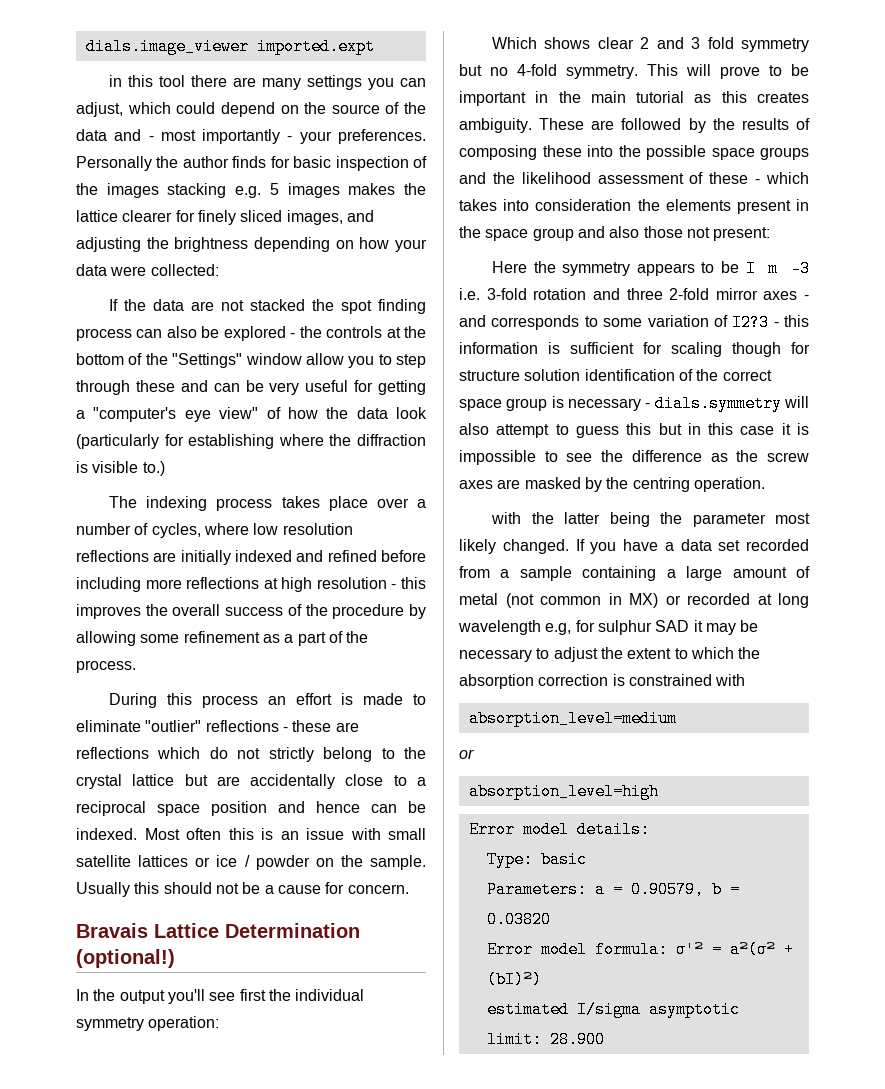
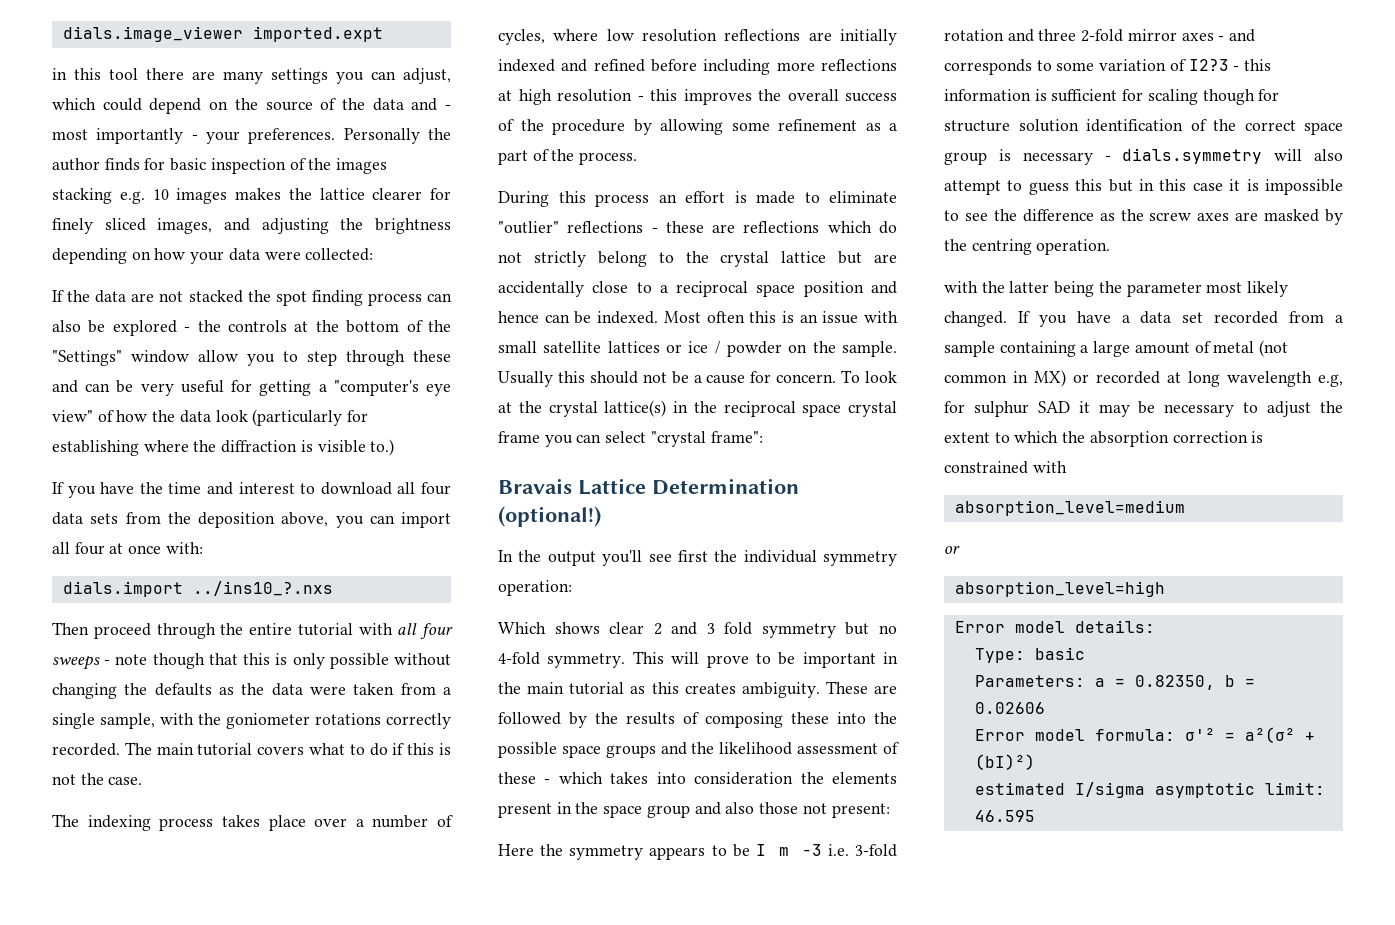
- Personally the author finds for basic inspection of the images stacking e.g. 5 images makes the lattice clearer for finely sliced images, and adjusting the brightness depending on how your data were collected:
+ Personally the author finds for basic inspection of the images stacking e.g. 10 images makes the lattice clearer for finely sliced images, and adjusting the brightness depending on how your data were collected:
+ If you have the time and interest to download all four data sets from the deposition above, you can import all four at once with:
+ dials.import ../ins10_?.nxs
+ Then proceed through the entire tutorial with all four sweeps - note though that this is only possible without changing the defaults as the data were taken from a single sample, with the goniometer rotations correctly recorded. The main tutorial covers what to do if this is not the case.
+ To look at the crystal lattice(s) in the reciprocal space crystal frame you can select "crystal frame":
- Parameters: a = 0.90579, b = 0.03820
+ Parameters: a = 0.82350, b = 0.02606
- estimated I/sigma asymptotic limit: 28.900
+ estimated I/sigma asymptotic limit: 46.595

